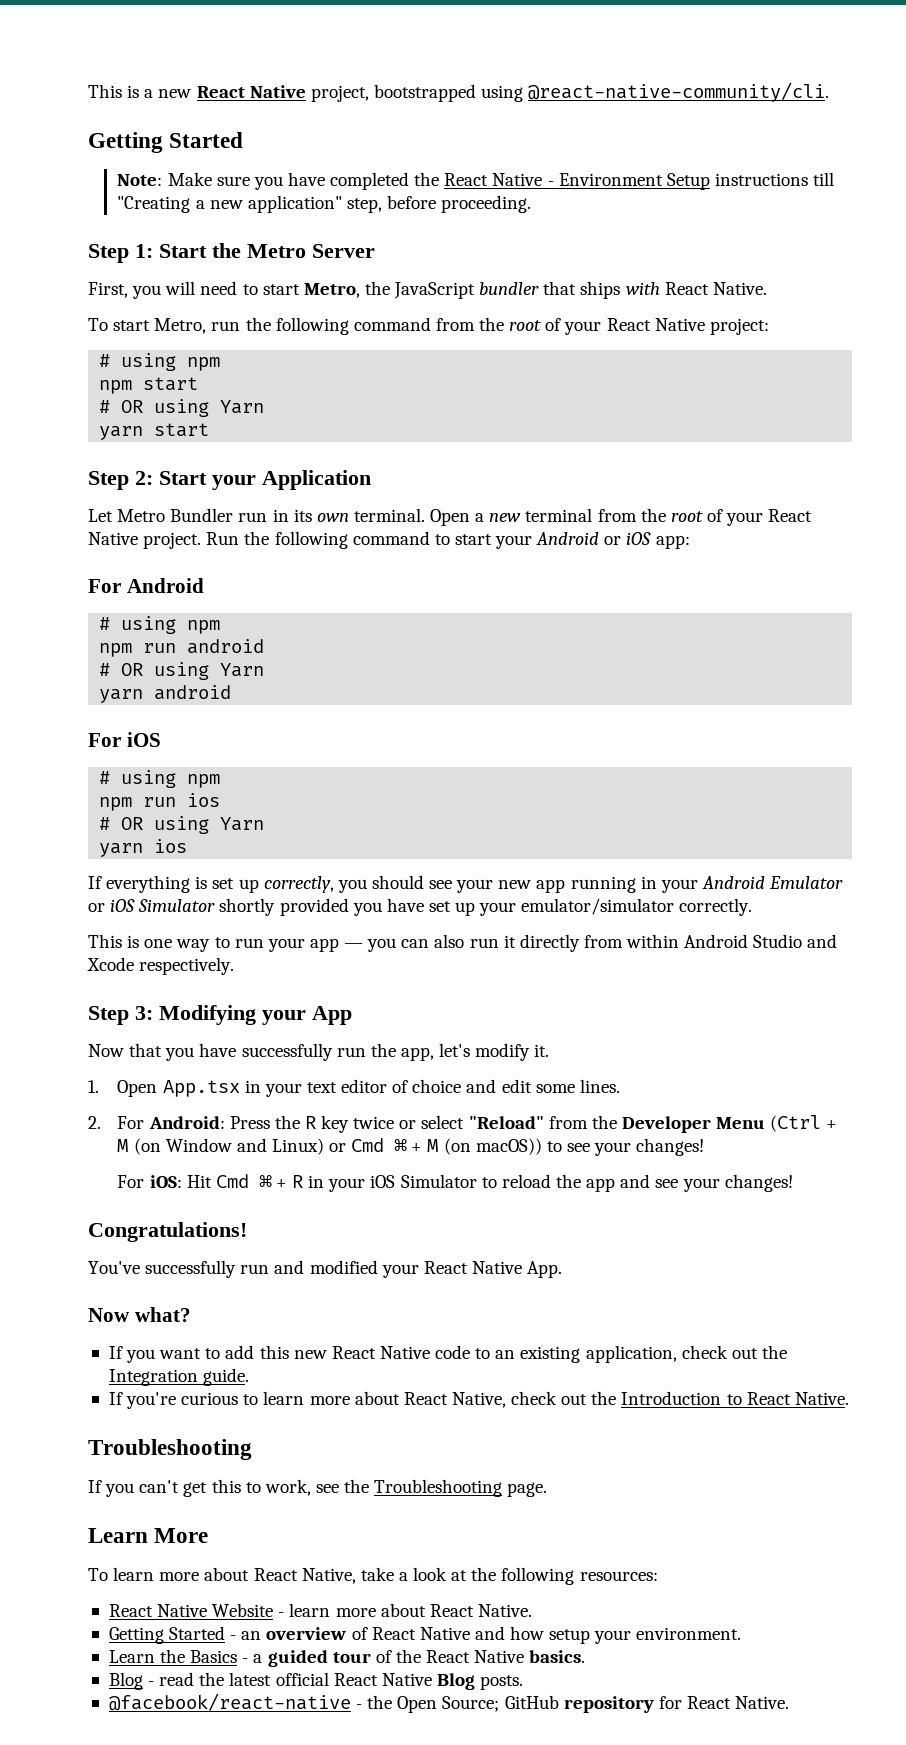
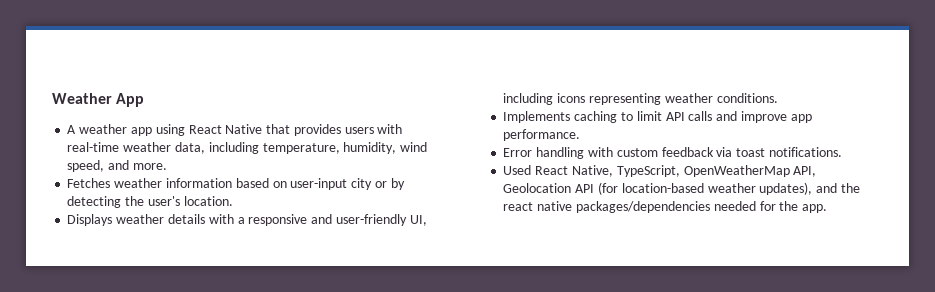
- This is a new React Native project, bootstrapped using @react-native-community/cli.
- Getting Started
- Note: Make sure you have completed the React Native - Environment Setup instructions till "Creating a new application" step, before proceeding.
- Step 1: Start the Metro Server
- First, you will need to start Metro, the JavaScript bundler that ships with React Native.
- To start Metro, run the following command from the root of your React Native project:
- # using npm
- npm start
- # OR using Yarn
- yarn start
- Step 2: Start your Application
- Let Metro Bundler run in its own terminal. Open a new terminal from the root of your React Native project. Run the following command to start your Android or iOS app:
- For Android
- # using npm
- npm run android
- # OR using Yarn
- yarn android
- For iOS
- # using npm
- npm run ios
- # OR using Yarn
- yarn ios
- If everything is set up correctly, you should see your new app running in your Android Emulator or iOS Simulator shortly provided you have set up your emulator/simulator correctly.
- This is one way to run your app — you can also run it directly from within Android Studio and Xcode respectively.
- Step 3: Modifying your App
- Now that you have successfully run the app, let's modify it.
- 1. Open App.tsx in your text editor of choice and edit some lines.
- 2. For Android: Press the R key twice or select "Reload" from the Developer Menu (Ctrl + M (on Window and Linux) or Cmd ⌘ + M (on macOS)) to see your changes!
- For iOS: Hit Cmd ⌘ + R in your iOS Simulator to reload the app and see your changes!
- Congratulations!
- You've successfully run and modified your React Native App.
- Now what?
- If you want to add this new React Native code to an existing application, check out the Integration guide.
- If you're curious to learn more about React Native, check out the Introduction to React Native.
- Troubleshooting
- If you can't get this to work, see the Troubleshooting page.
- Learn More
- To learn more about React Native, take a look at the following resources:
- React Native Website - learn more about React Native.
- Getting Started - an overview of React Native and how setup your environment.
- Learn the Basics - a guided tour of the React Native basics.
- Blog - read the latest official React Native Blog posts.
- @facebook/react-native - the Open Source; GitHub repository for React Native.
+ Weather App
+ A weather app using React Native that provides users with real-time weather data, including temperature, humidity, wind speed, and more.
+ Fetches weather information based on user-input city or by detecting the user's location.
+ Displays weather details with a responsive and user-friendly UI, including icons representing weather conditions.
+ Implements caching to limit API calls and improve app performance.
+ Error handling with custom feedback via toast notifications.
+ Used React Native, TypeScript, OpenWeatherMap API, Geolocation API (for location-based weather updates), and the react native packages/dependencies needed for the app.

